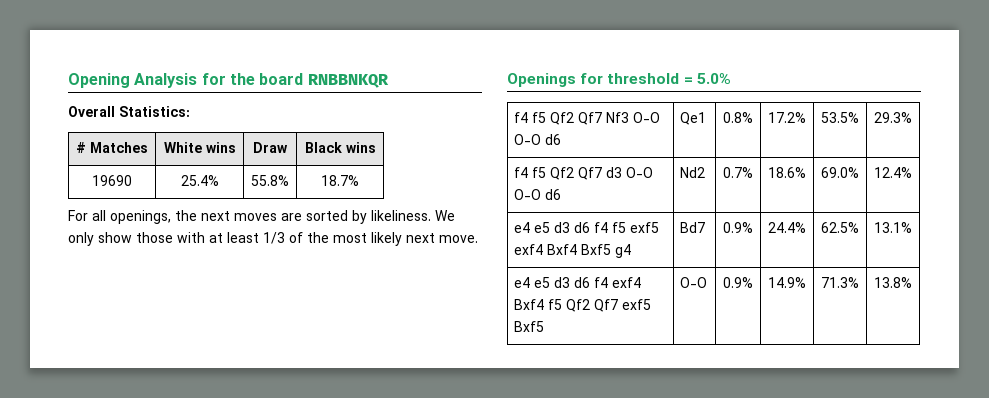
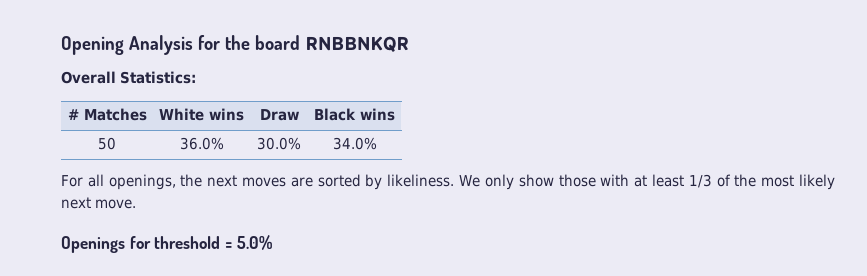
- 19690 | 25.4% | 55.8% | 18.7%
+ 50 | 36.0% | 30.0% | 34.0%
- f4 f5 Qf2 Qf7 Nf3 O-O O-O d6 | Qe1 | 0.8% | 17.2% | 53.5% | 29.3%
- f4 f5 Qf2 Qf7 d3 O-O O-O d6 | Nd2 | 0.7% | 18.6% | 69.0% | 12.4%
- e4 e5 d3 d6 f4 f5 exf5 exf4 Bxf4 Bxf5 g4 | Bd7 | 0.9% | 24.4% | 62.5% | 13.1%
- e4 e5 d3 d6 f4 exf4 Bxf4 f5 Qf2 Qf7 exf5 Bxf5 | O-O | 0.9% | 14.9% | 71.3% | 13.8%

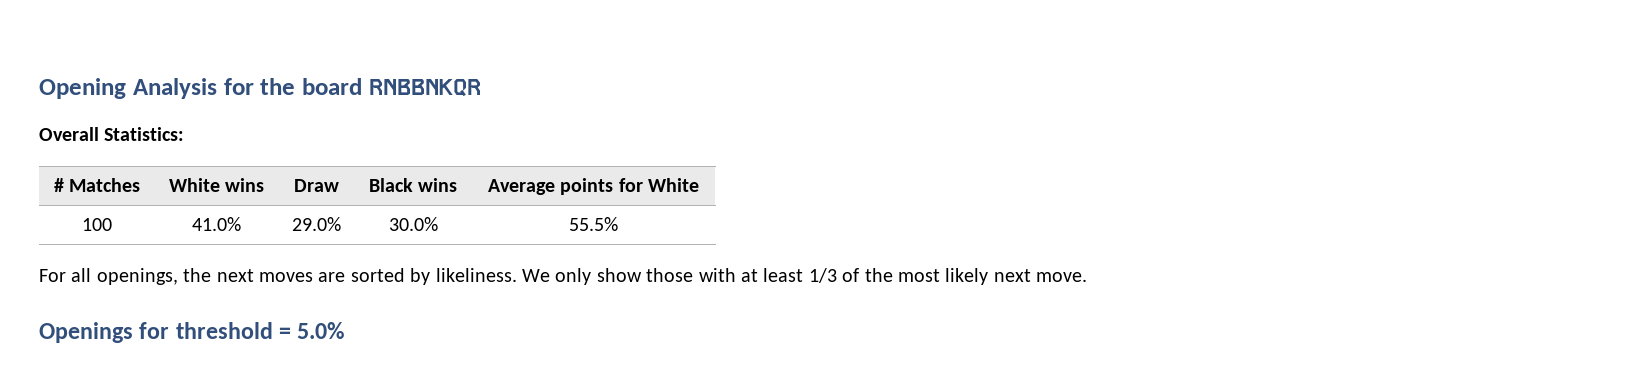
- # Matches | White wins | Draw | Black wins
- 50 | 36.0% | 30.0% | 34.0%
+ # Matches | White wins | Draw | Black wins | Average points for White
+ 100 | 41.0% | 29.0% | 30.0% | 55.5%

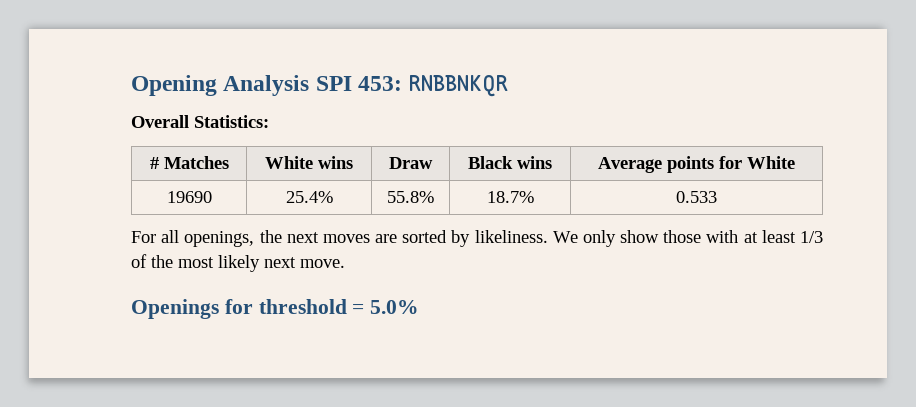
- Opening Analysis for the board RNBBNKQR
+ Opening Analysis SPI 453: RNBBNKQR
- 100 | 41.0% | 29.0% | 30.0% | 55.5%
+ 19690 | 25.4% | 55.8% | 18.7% | 0.533

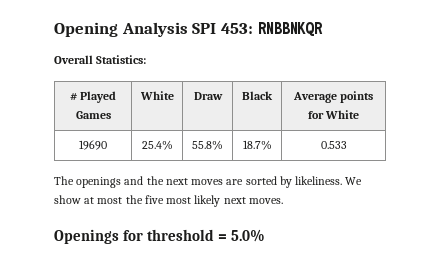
- # Matches | White wins | Draw | Black wins | Average points for White
+ # Played Games | White | Draw | Black | Average points for White
- For all openings, the next moves are sorted by likeliness.
+ The openings and the next moves are sorted by likeliness.
- We only show those with at least 1/3 of the most likely next move.
+ We show at most the five most likely next moves.

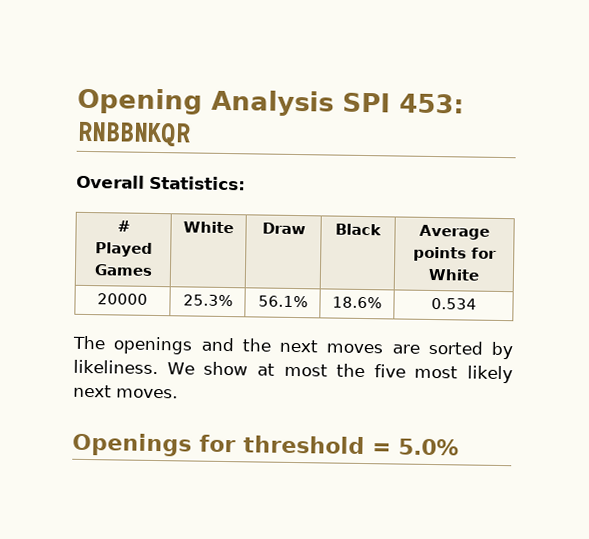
- 19690 | 25.4% | 55.8% | 18.7% | 0.533
+ 20000 | 25.3% | 56.1% | 18.6% | 0.534

